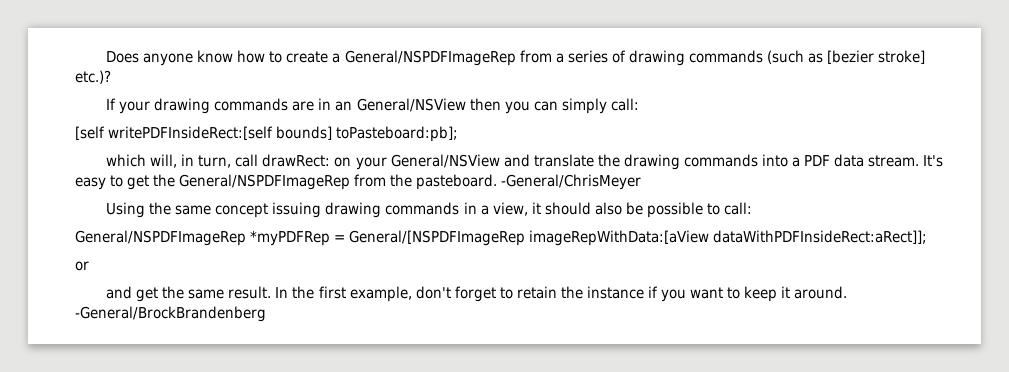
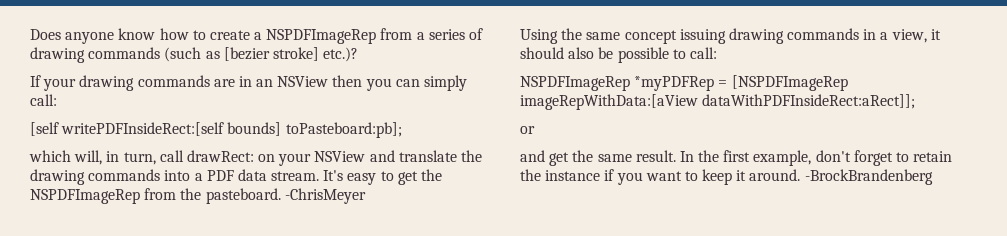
- Does anyone know how to create a General/NSPDFImageRep from a series of drawing commands (such as [bezier stroke] etc.)?
+ Does anyone know how to create a NSPDFImageRep from a series of drawing commands (such as [bezier stroke] etc.)?
- If your drawing commands are in an General/NSView then you can simply call:
+ If your drawing commands are in an NSView then you can simply call:
- which will, in turn, call drawRect: on your General/NSView and translate the drawing commands into a PDF data stream.
+ which will, in turn, call drawRect: on your NSView and translate the drawing commands into a PDF data stream.
- It's easy to get the General/NSPDFImageRep from the pasteboard.
+ It's easy to get the NSPDFImageRep from the pasteboard.
- -General/ChrisMeyer
+ -ChrisMeyer
- General/NSPDFImageRep *myPDFRep = General/[NSPDFImageRep imageRepWithData:[aView dataWithPDFInsideRect:aRect]];
+ NSPDFImageRep *myPDFRep = [NSPDFImageRep imageRepWithData:[aView dataWithPDFInsideRect:aRect]];
- -General/BrockBrandenberg
+ -BrockBrandenberg

